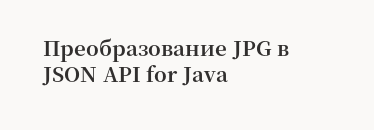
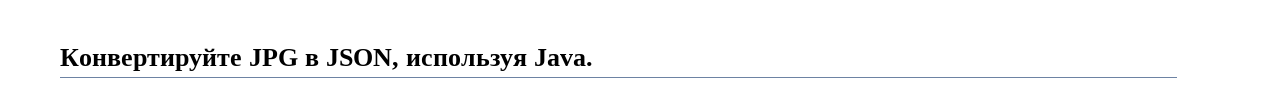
- Преобразование JPG в JSON API for Java
+ Конвертируйте JPG в JSON, используя Java.

